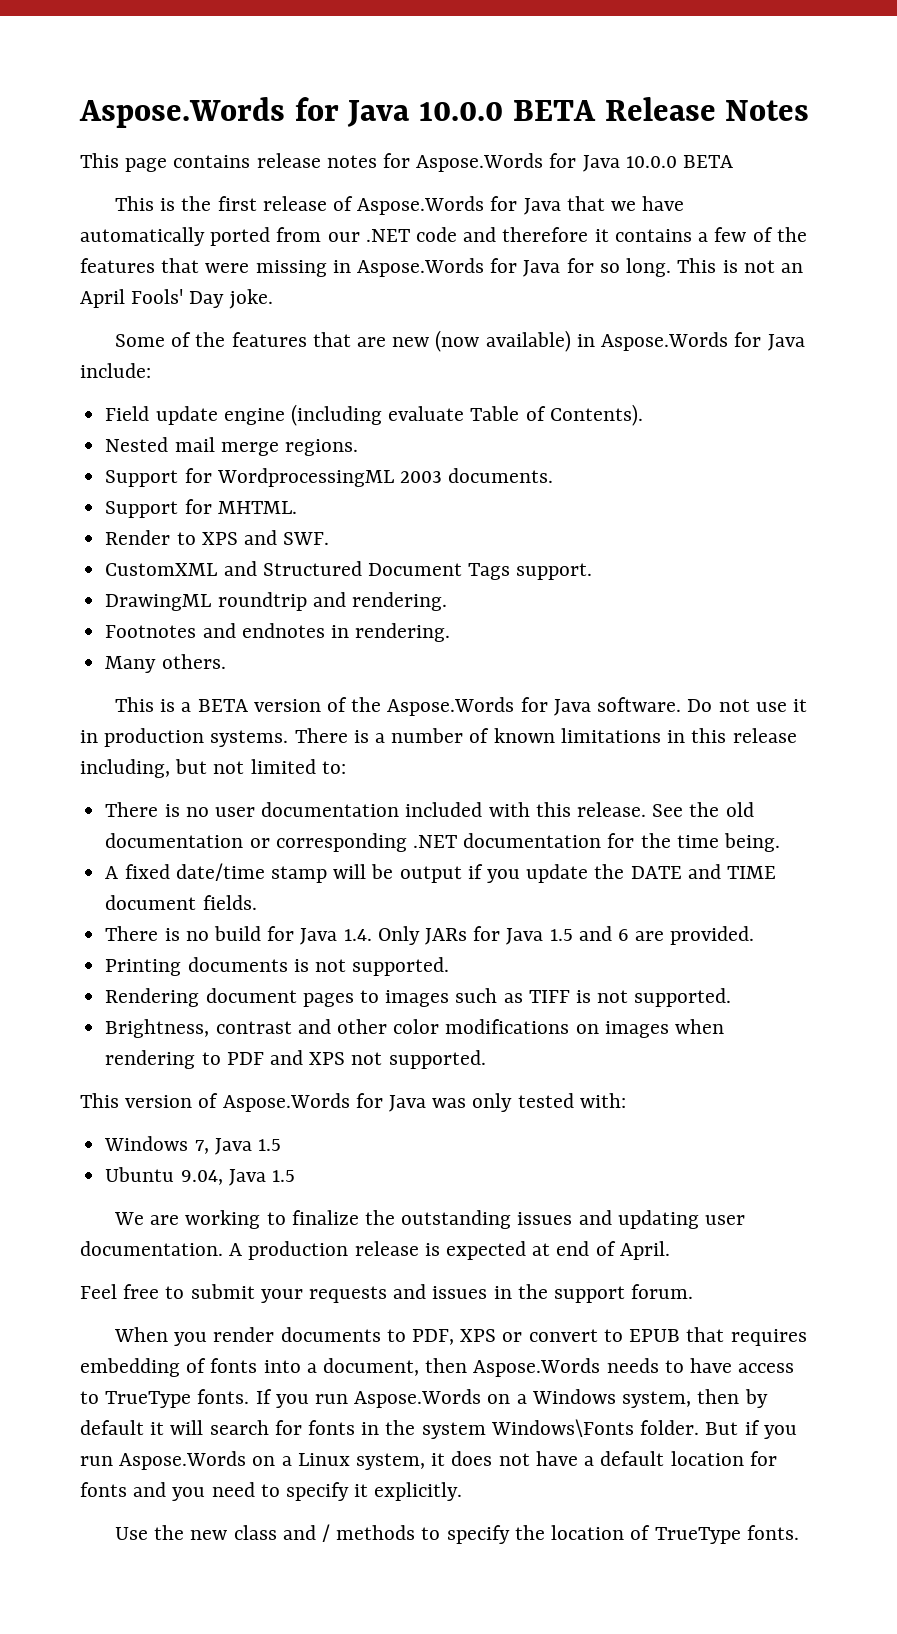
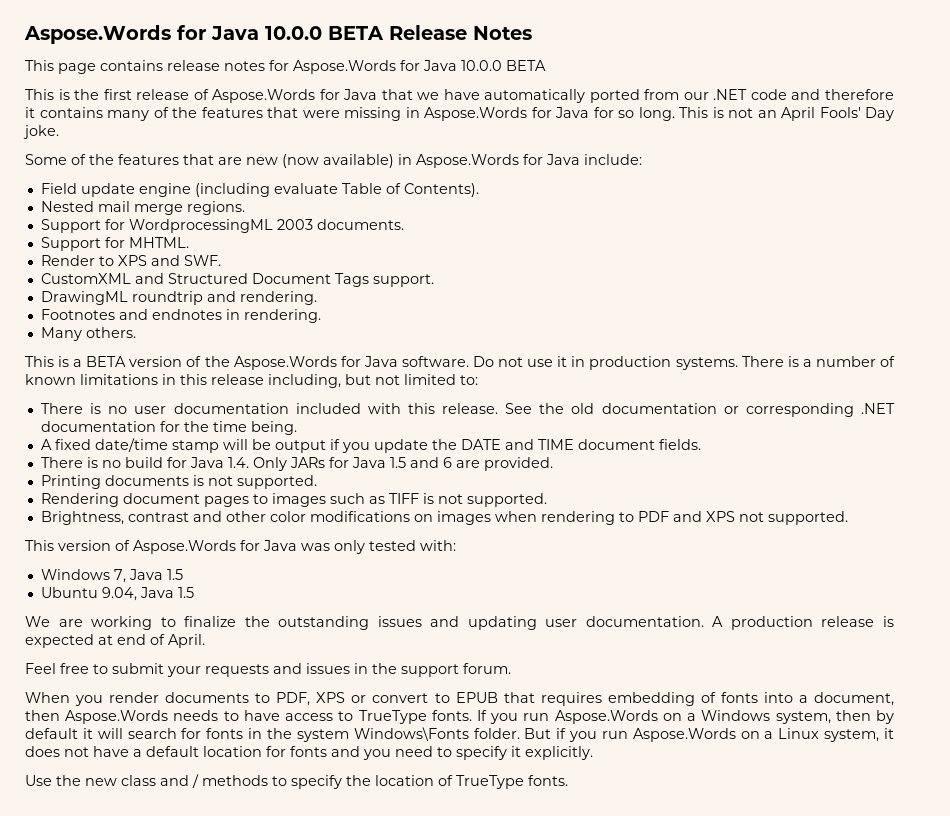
- This is the first release of Aspose.Words for Java that we have automatically ported from our .NET code and therefore it contains a few of the features that were missing in Aspose.Words for Java for so long.
+ This is the first release of Aspose.Words for Java that we have automatically ported from our .NET code and therefore it contains many of the features that were missing in Aspose.Words for Java for so long.

